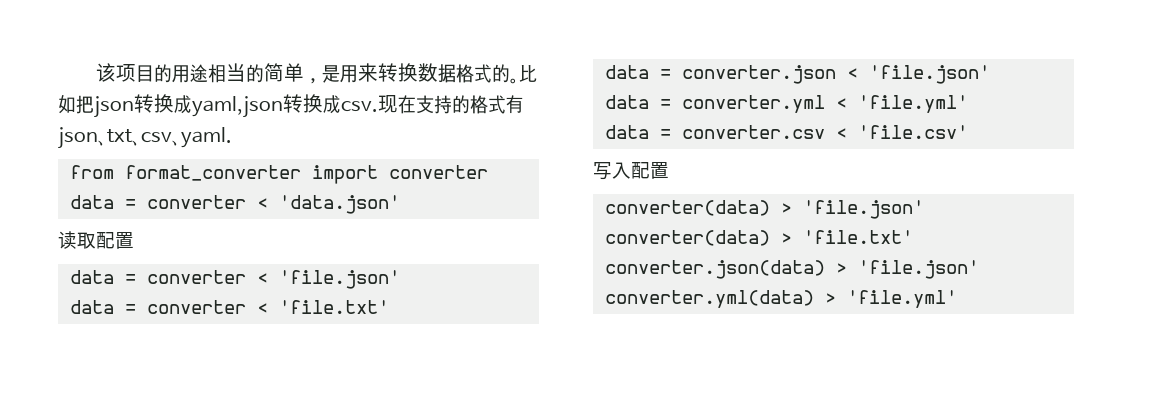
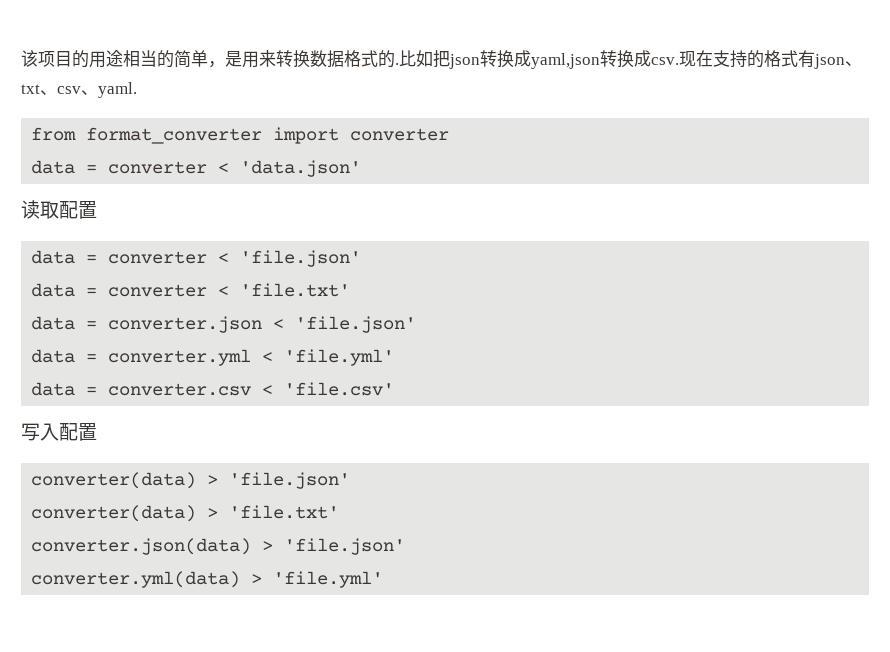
- 该项目的用途相当的简单，是用来转换数据格式的。
+ 该项目的用途相当的简单，是用来转换数据格式的.

